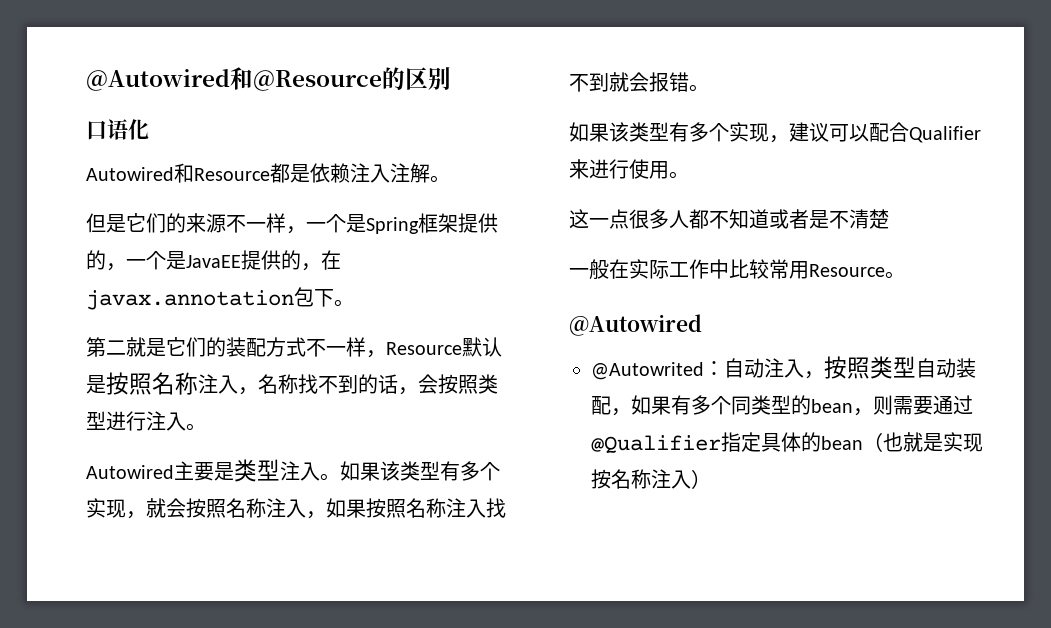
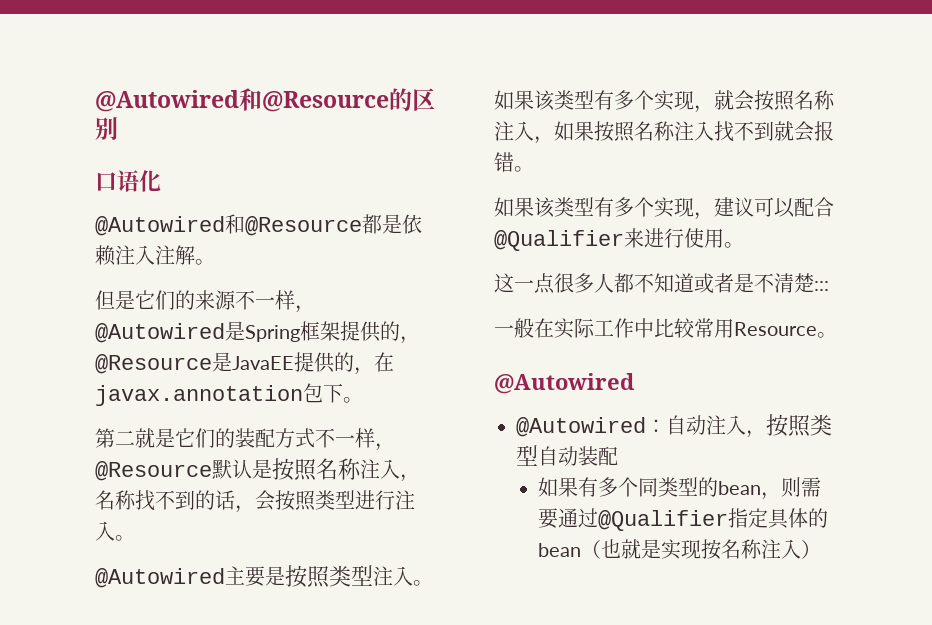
- Autowired和Resource都是依赖注入注解。
+ @Autowired和@Resource都是依赖注入注解。
- 但是它们的来源不一样，一个是Spring框架提供的，一个是JavaEE提供的，在javax.annotation包下。
+ 但是它们的来源不一样，@Autowired是Spring框架提供的，@Resource是JavaEE提供的，在javax.annotation包下。
- 第二就是它们的装配方式不一样，Resource默认是按照名称注入，名称找不到的话，会按照类型进行注入。
+ 第二就是它们的装配方式不一样，@Resource默认是按照名称注入，名称找不到的话，会按照类型进行注入。
- Autowired主要是类型注入。
+ @Autowired主要是按照类型注入。
- 如果该类型有多个实现，建议可以配合Qualifier来进行使用。
+ 如果该类型有多个实现，建议可以配合@Qualifier来进行使用。
- 这一点很多人都不知道或者是不清楚
+ 这一点很多人都不知道或者是不清楚:::
- @Autowrited：自动注入，按照类型自动装配，如果有多个同类型的bean，则需要通过@Qualifier指定具体的bean（也就是实现按名称注入）
+ @Autowired：自动注入，按照类型自动装配
+ 如果有多个同类型的bean，则需要通过@Qualifier指定具体的bean（也就是实现按名称注入）

